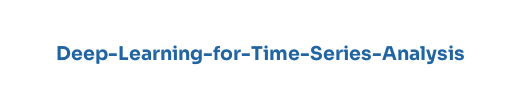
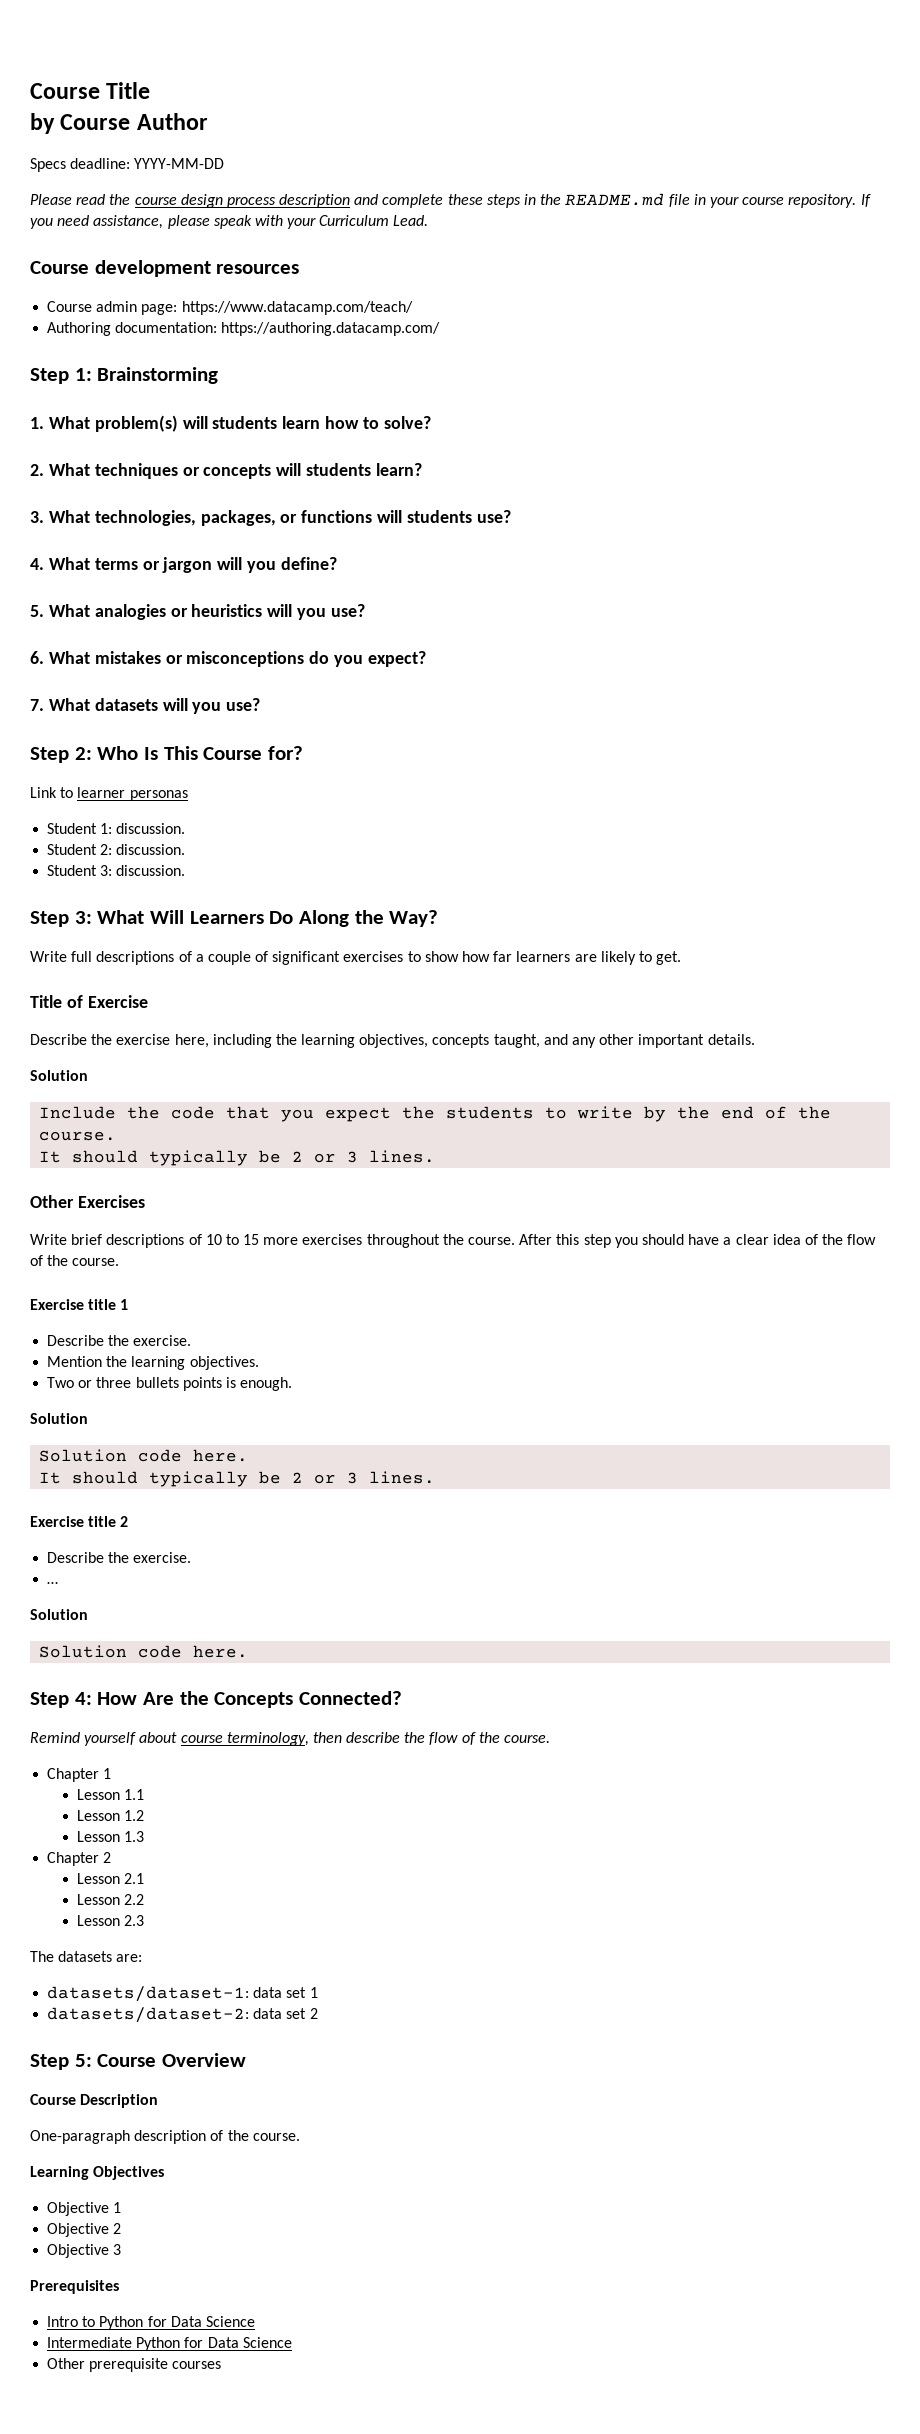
- Deep-Learning-for-Time-Series-Analysis
+ Course Title
+ by Course Author
+ Specs deadline: YYYY-MM-DD
+ Please read the course design process description and complete these steps in the README.md file in your course repository. If you need assistance, please speak with your Curriculum Lead.
+ Course development resources
+ Course admin page: https://www.datacamp.com/teach/
+ Authoring documentation: https://authoring.datacamp.com/
+ Step 1: Brainstorming
+ 1. What problem(s) will students learn how to solve?
+ 2. What techniques or concepts will students learn?
+ 3. What technologies, packages, or functions will students use?
+ 4. What terms or jargon will you define?
+ 5. What analogies or heuristics will you use?
+ 6. What mistakes or misconceptions do you expect?
+ 7. What datasets will you use?
+ Step 2: Who Is This Course for?
+ Link to learner personas
+ Student 1: discussion.
+ Student 2: discussion.
+ Student 3: discussion.
+ Step 3: What Will Learners Do Along the Way?
+ Write full descriptions of a couple of significant exercises to show how far learners are likely to get.
+ Title of Exercise
+ Describe the exercise here, including the learning objectives, concepts taught, and any other important details.
+ Solution
+ Include the code that you expect the students to write by the end of the course.
+ It should typically be 2 or 3 lines.
+ Other Exercises
+ Write brief descriptions of 10 to 15 more exercises throughout the course. After this step you should have a clear idea of the flow of the course.
+ Exercise title 1
+ Describe the exercise.
+ Mention the learning objectives.
+ Two or three bullets points is enough.
+ Solution
+ Solution code here.
+ It should typically be 2 or 3 lines.
+ Exercise title 2
+ Describe the exercise.
+ …
+ Solution
+ Solution code here.
+ Step 4: How Are the Concepts Connected?
+ Remind yourself about course terminology, then describe the flow of the course.
+ Chapter 1
+ Lesson 1.1
+ Lesson 1.2
+ Lesson 1.3
+ Chapter 2
+ Lesson 2.1
+ Lesson 2.2
+ Lesson 2.3
+ The datasets are:
+ datasets/dataset-1: data set 1
+ datasets/dataset-2: data set 2
+ Step 5: Course Overview
+ Course Description
+ One-paragraph description of the course.
+ Learning Objectives
+ Objective 1
+ Objective 2
+ Objective 3
+ Prerequisites
+ Intro to Python for Data Science
+ Intermediate Python for Data Science
+ Other prerequisite courses

